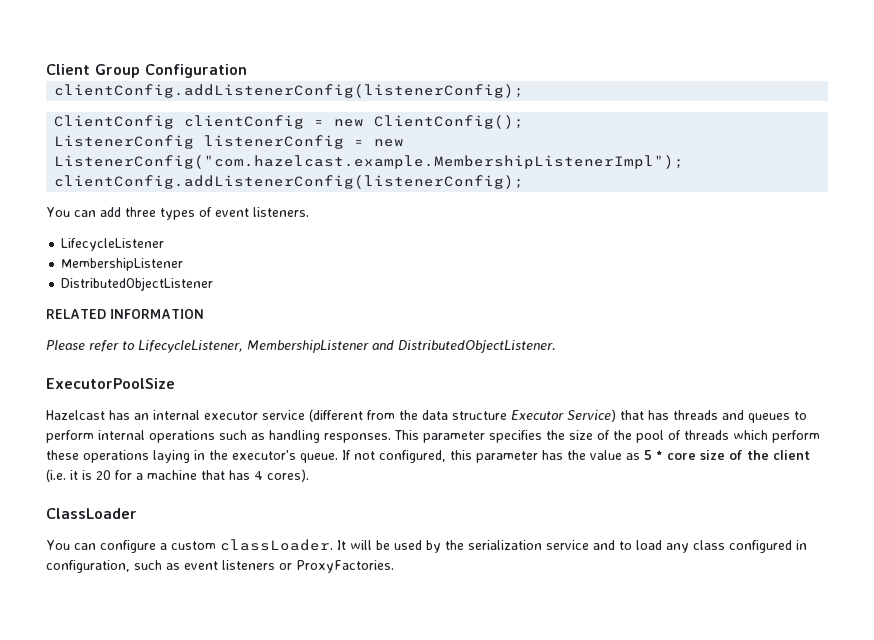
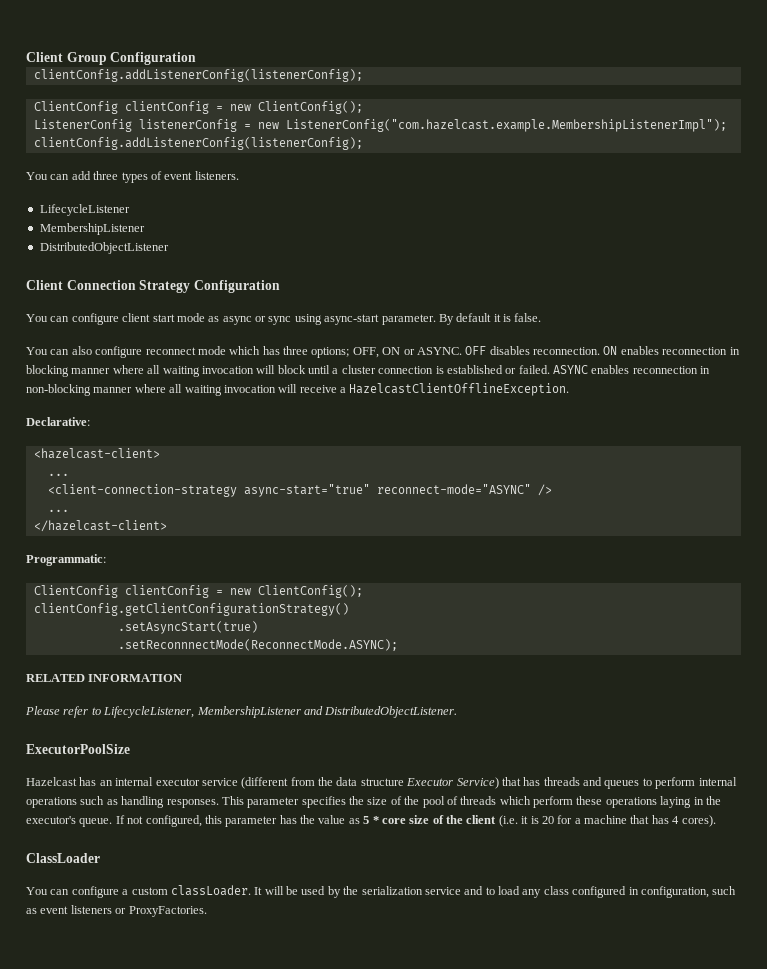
+ Client Connection Strategy Configuration
+ You can configure client start mode as async or sync using async-start parameter. By default it is false.
+ You can also configure reconnect mode which has three options; OFF, ON or ASYNC. OFF disables reconnection. ON enables reconnection in blocking manner where all waiting invocation will block until a cluster connection is established or failed. ASYNC enables reconnection in non-blocking manner where all waiting invocation will receive a HazelcastClientOfflineException.
+ Declarative:
+ <hazelcast-client>
+ ...
+ <client-connection-strategy async-start="true" reconnect-mode="ASYNC" />
+ ...
+ </hazelcast-client>
+ Programmatic:
+ ClientConfig clientConfig = new ClientConfig();
+ clientConfig.getClientConfigurationStrategy()
+ .setAsyncStart(true)
+ .setReconnnectMode(ReconnectMode.ASYNC);

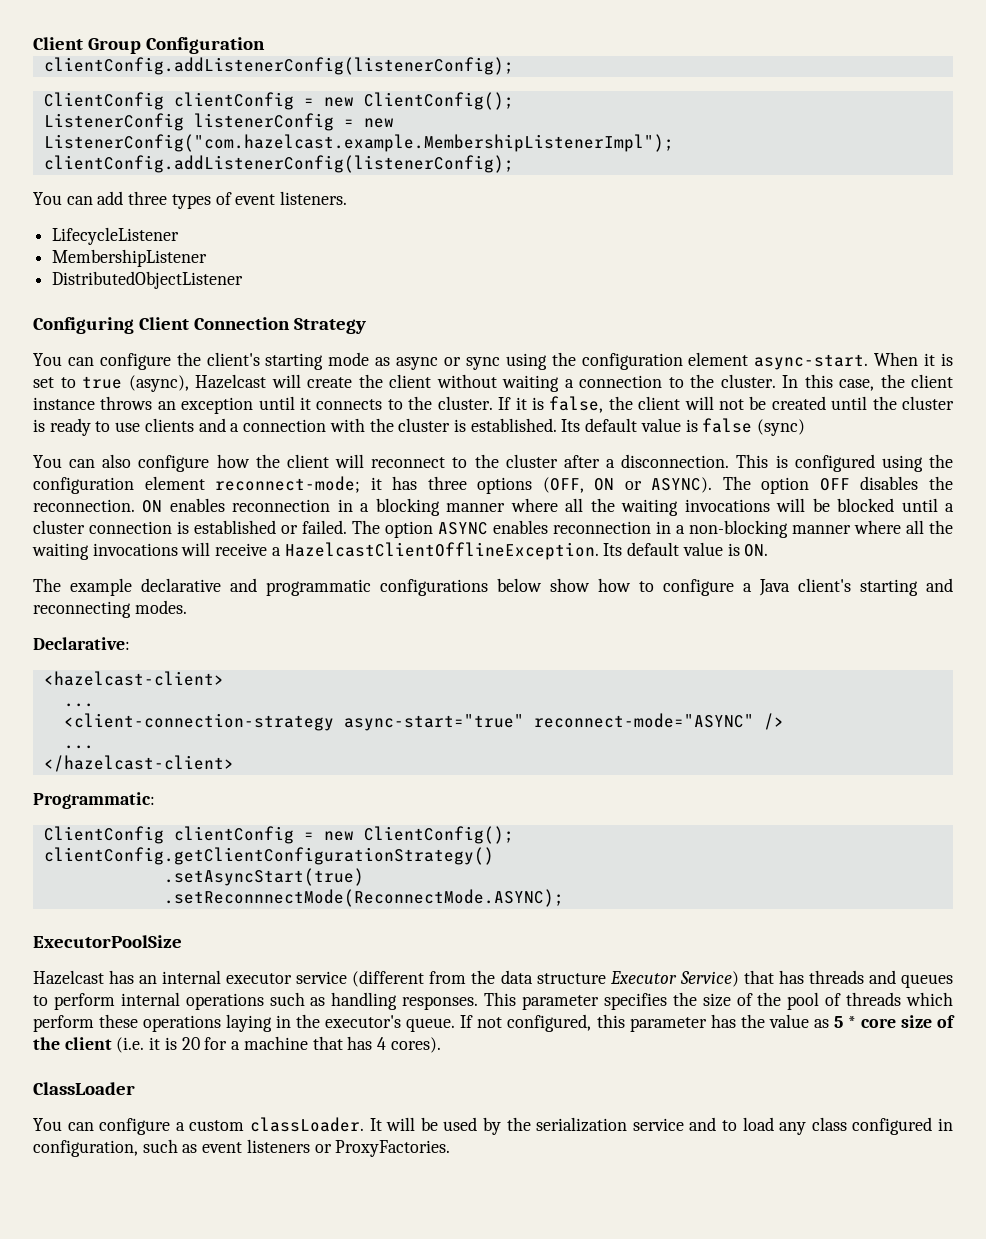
- Client Connection Strategy Configuration
- You can configure client start mode as async or sync using async-start parameter. By default it is false.
- You can also configure reconnect mode which has three options; OFF, ON or ASYNC. OFF disables reconnection.
+ Configuring Client Connection Strategy
+ You can configure the client's starting mode as async or sync using the configuration element async-start. When it is set to true (async), Hazelcast will create the client without waiting a connection to the cluster. In this case, the client instance throws an exception until it connects to the cluster. If it is false, the client will not be created until the cluster is ready to use clients and a connection with the cluster is established. Its default value is false (sync)
+ You can also configure how the client will reconnect to the cluster after a disconnection. This is configured using the configuration element reconnect-mode; it has three options (OFF, ON or ASYNC). The option OFF disables the reconnection.
- ON enables reconnection in blocking manner where all waiting invocation will block until a cluster connection is established or failed.
+ ON enables reconnection in a blocking manner where all the waiting invocations will be blocked until a cluster connection is established or failed.
- ASYNC enables reconnection in non-blocking manner where all waiting invocation will receive a HazelcastClientOfflineException.
+ The option ASYNC enables reconnection in a non-blocking manner where all the waiting invocations will receive a HazelcastClientOfflineException. Its default value is ON.
+ The example declarative and programmatic configurations below show how to configure a Java client's starting and reconnecting modes.
- RELATED INFORMATION
- Please refer to LifecycleListener, MembershipListener and DistributedObjectListener.

